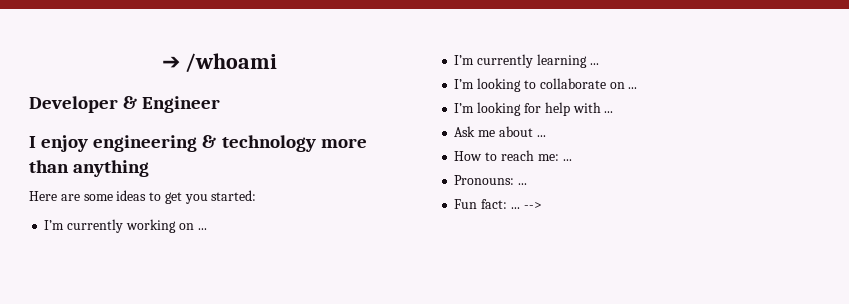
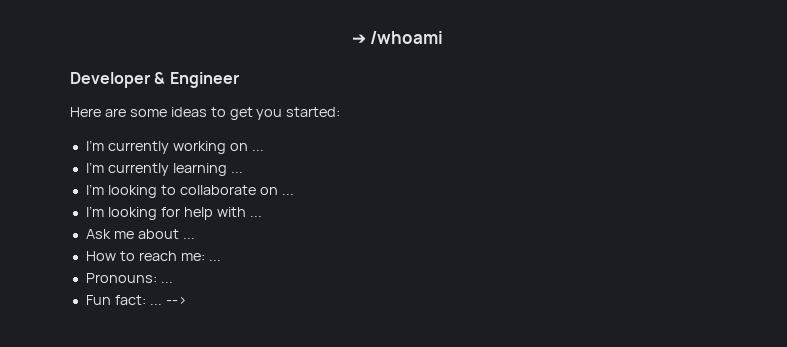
- I enjoy engineering & technology more than anything

